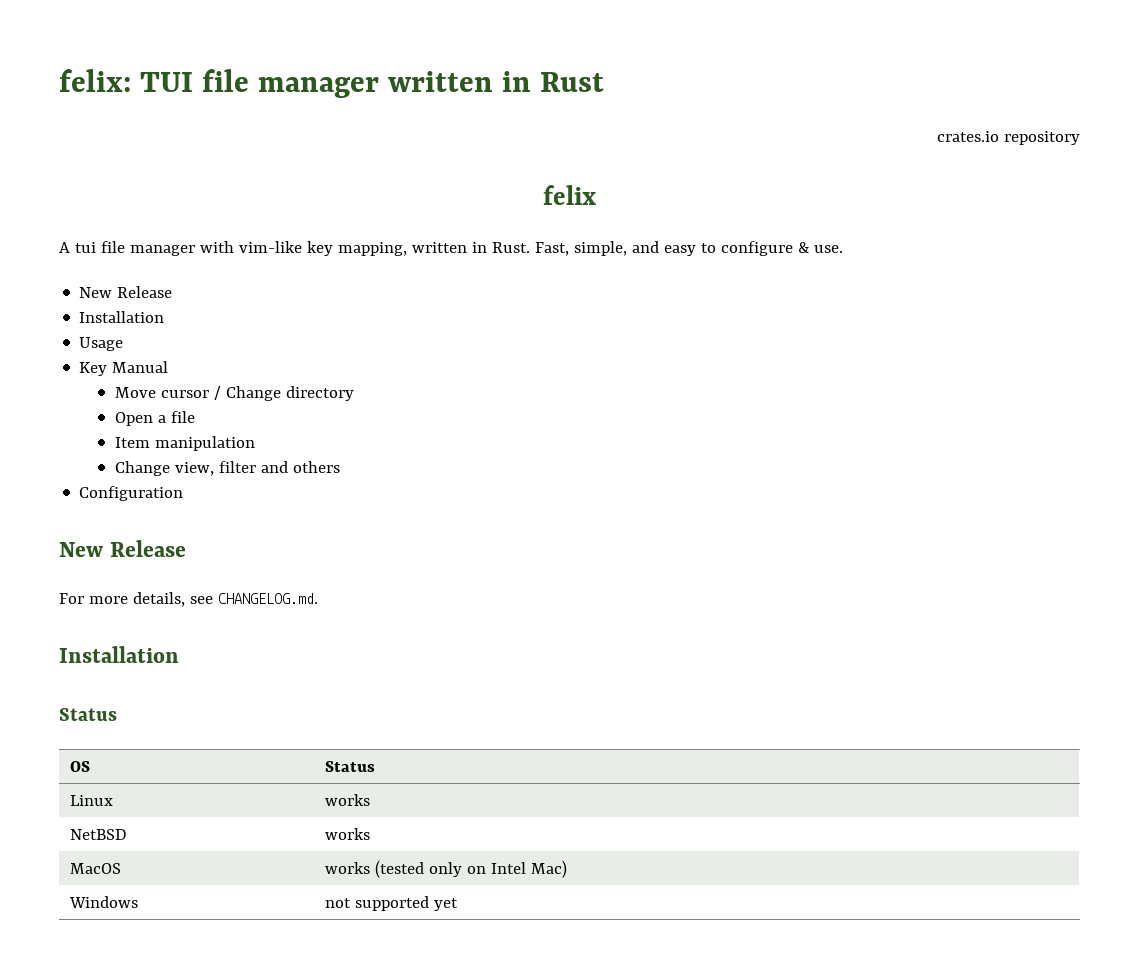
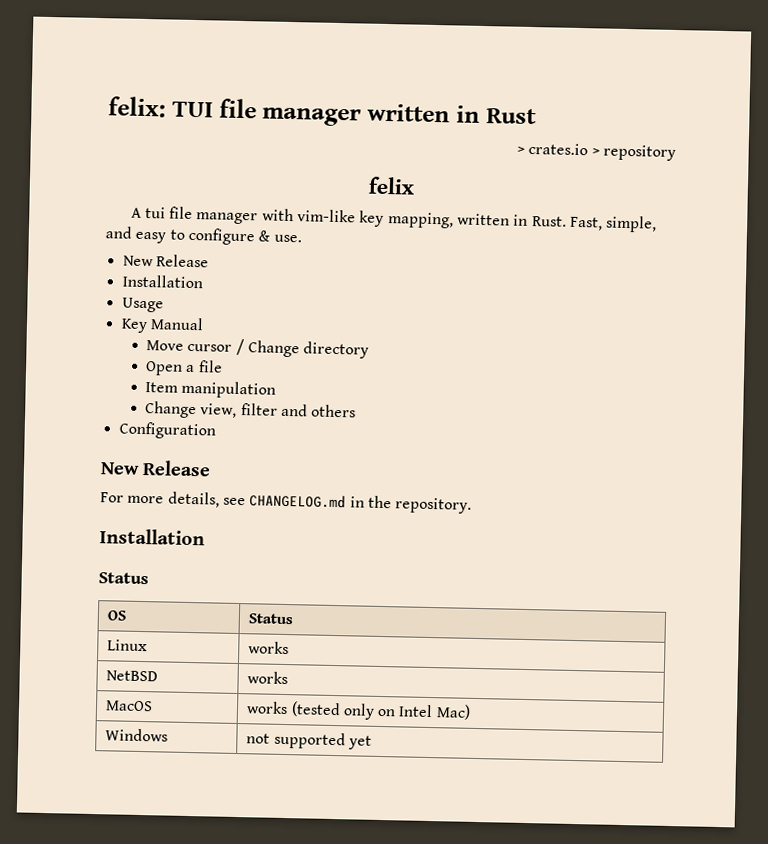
- crates.io repository
+ > crates.io > repository
- For more details, see CHANGELOG.md.
+ For more details, see CHANGELOG.md in the repository.

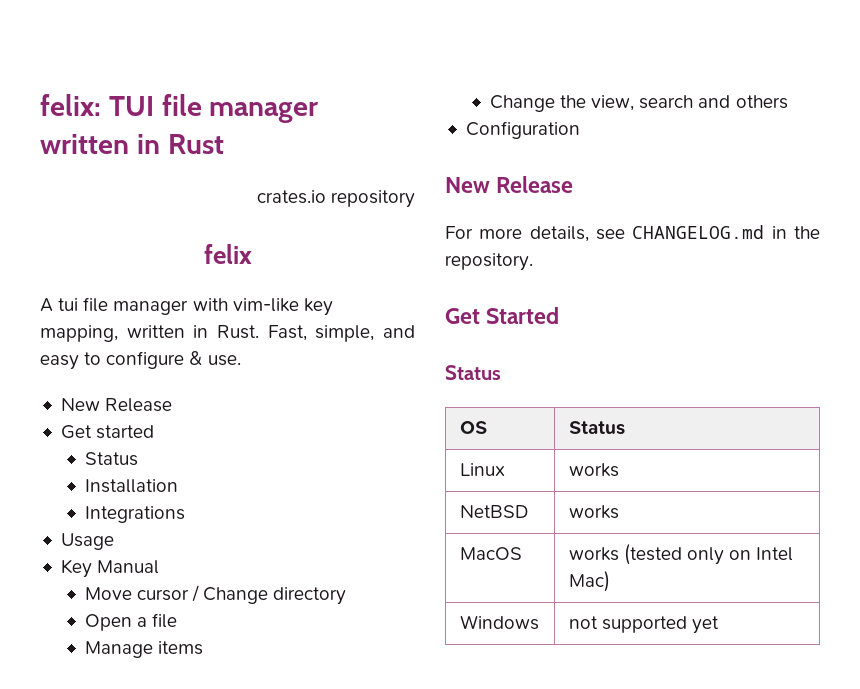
- > crates.io > repository
+ crates.io repository
  Fast, simple, and easy to configure & use.
  New Release
+ Get started
+ Status
  Installation
+ Integrations
- Item manipulation
- Change view, filter and others
+ Manage items
+ Change the view, search and others
  For more details, see CHANGELOG.md in the repository.
- Installation
+ Get Started

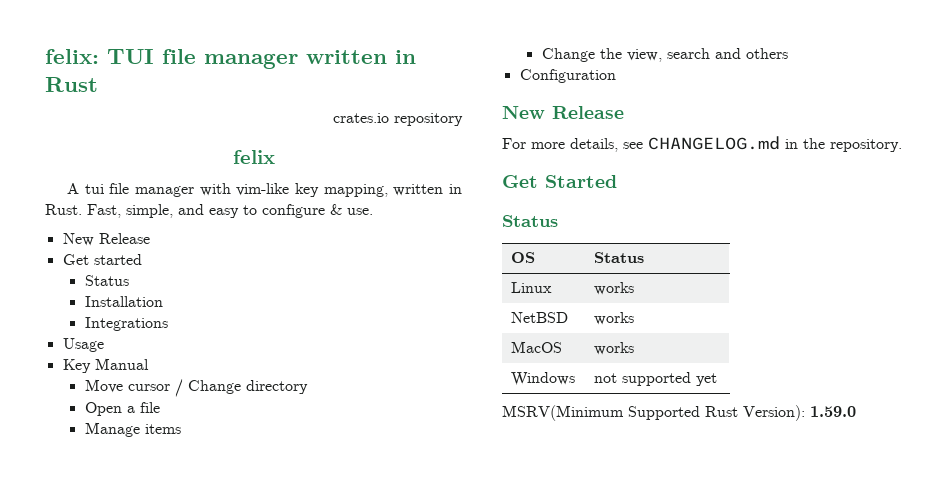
- MacOS | works (tested only on Intel Mac)
+ MacOS | works
+ MSRV(Minimum Supported Rust Version): 1.59.0

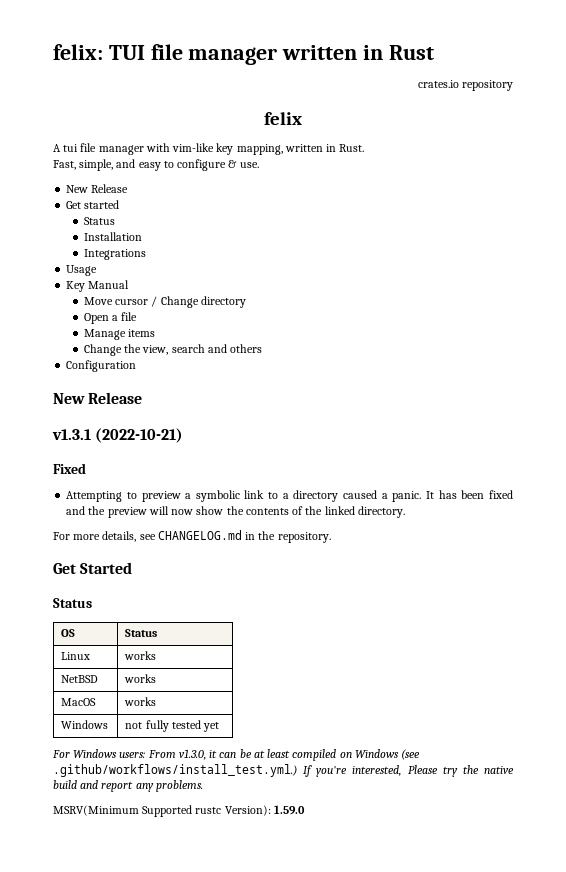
- A tui file manager with vim-like key mapping, written in Rust. Fast, simple, and easy to configure & use.
+ A tui file manager with vim-like key mapping, written in Rust.
+ Fast, simple, and easy to configure & use.
+ v1.3.1 (2022-10-21)
+ Fixed
+ Attempting to preview a symbolic link to a directory caused a panic. It has been fixed and the preview will now show the contents of the linked directory.
- Windows | not supported yet
+ Windows | not fully tested yet
+ For Windows users: From v1.3.0, it can be at least compiled on Windows (see .github/workflows/install_test.yml.) If you're interested, Please try the native build and report any problems.
- MSRV(Minimum Supported Rust Version): 1.59.0
+ MSRV(Minimum Supported rustc Version): 1.59.0

